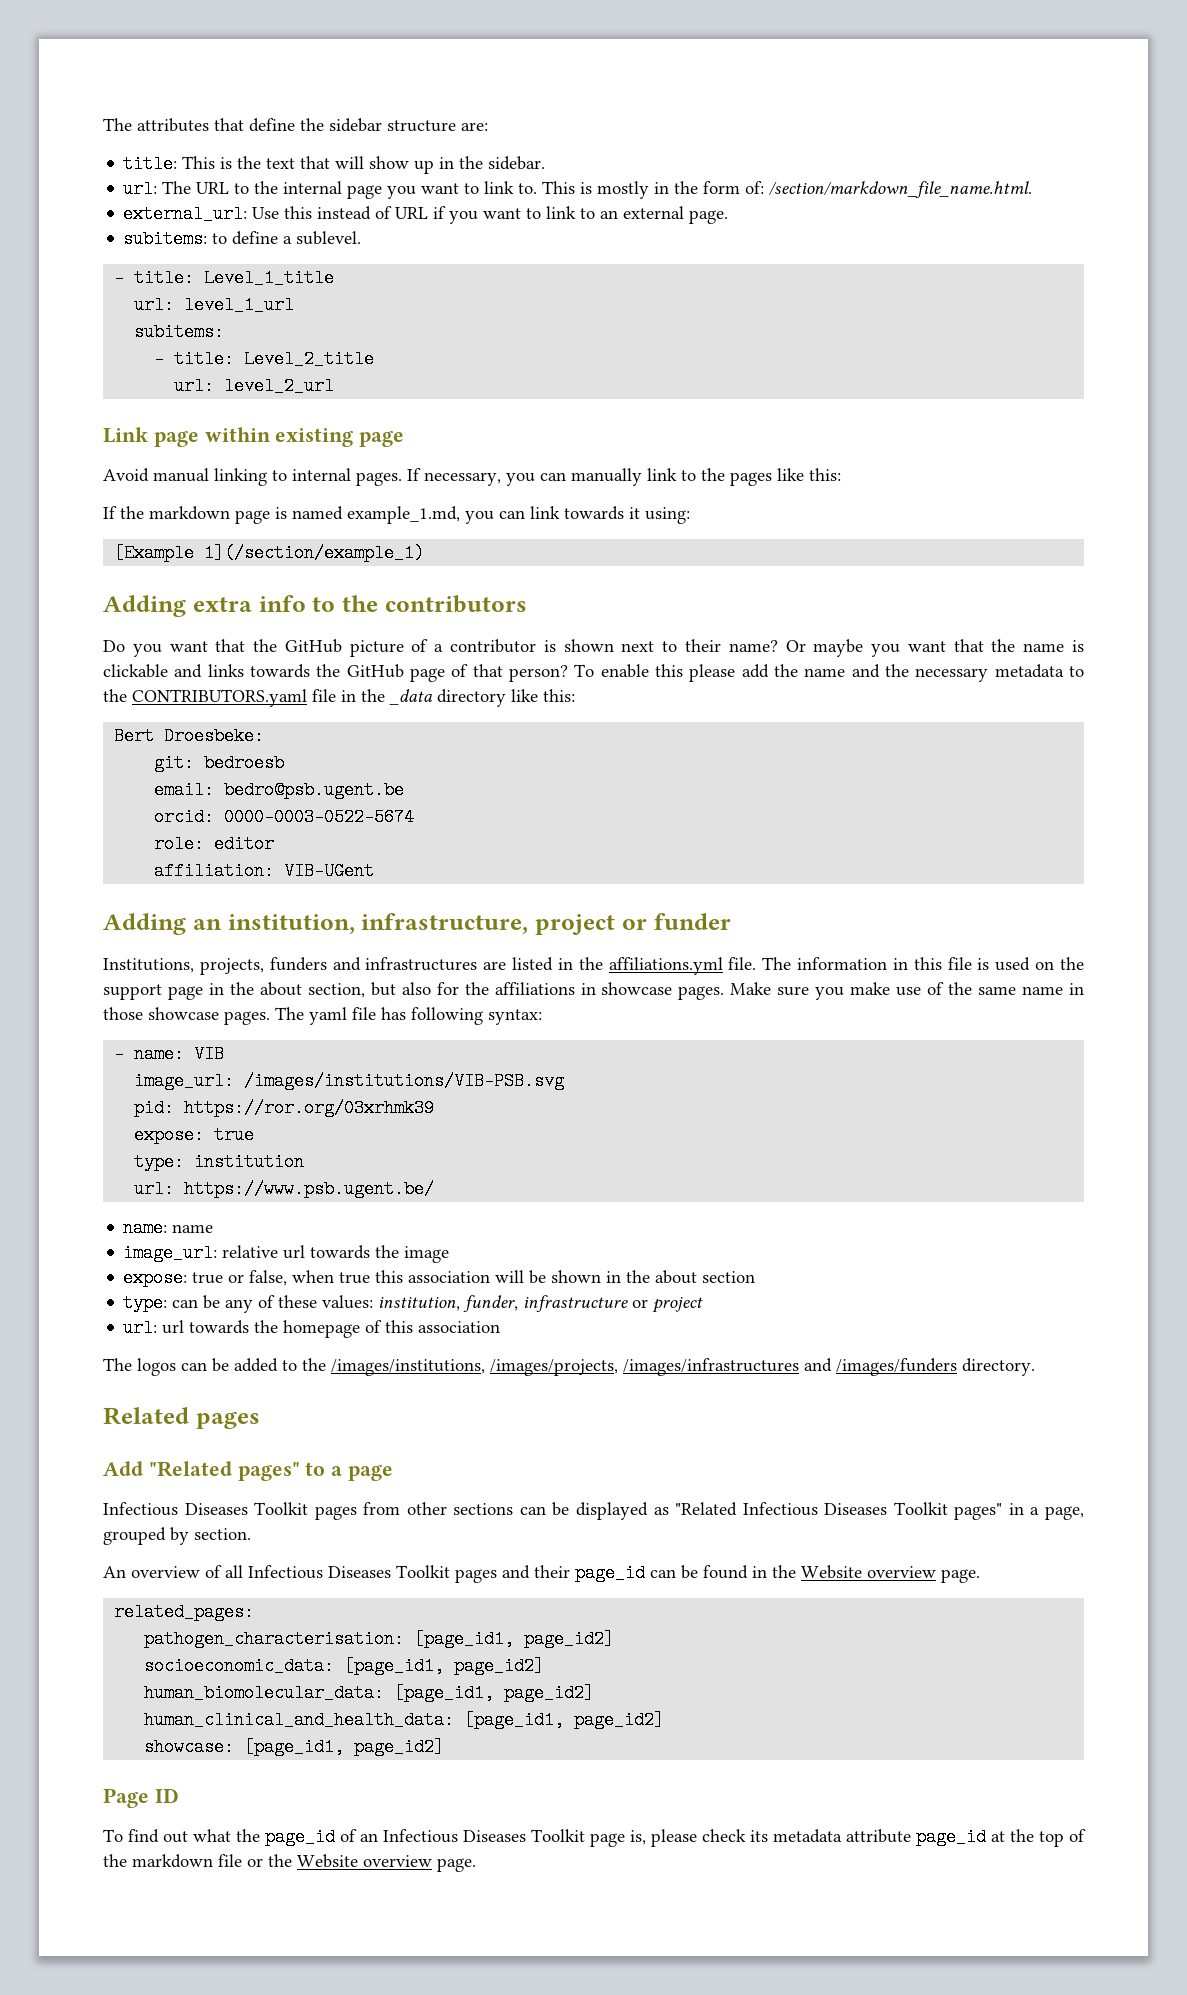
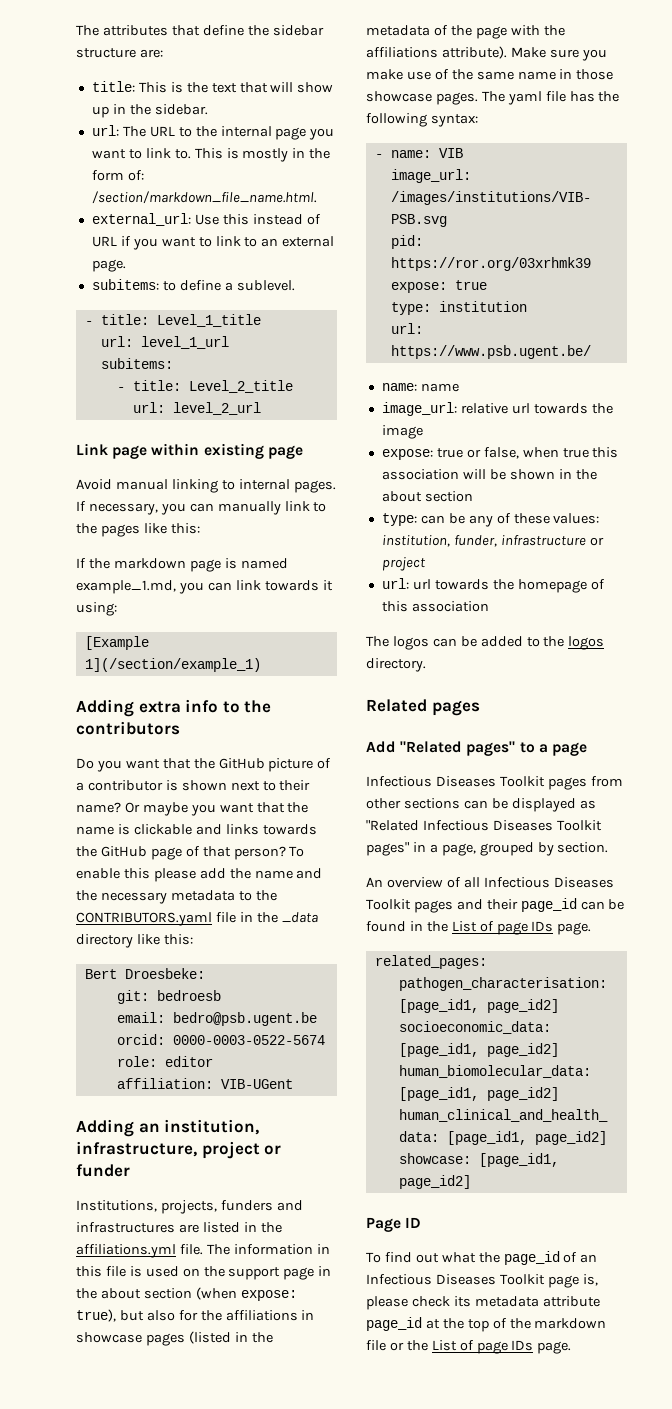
- The information in this file is used on the support page in the about section, but also for the affiliations in showcase pages.
+ The information in this file is used on the support page in the about section (when expose: true), but also for the affiliations in showcase pages (listed in the metadata of the page with the affiliations attribute).
- The yaml file has following syntax:
+ The yaml file has the following syntax:
- The logos can be added to the /images/institutions, /images/projects, /images/infrastructures and /images/funders directory.
+ The logos can be added to the logos directory.
- An overview of all Infectious Diseases Toolkit pages and their page_id can be found in the Website overview page.
+ An overview of all Infectious Diseases Toolkit pages and their page_id can be found in the List of page IDs page.
- To find out what the page_id of an Infectious Diseases Toolkit page is, please check its metadata attribute page_id at the top of the markdown file or the Website overview page.
+ To find out what the page_id of an Infectious Diseases Toolkit page is, please check its metadata attribute page_id at the top of the markdown file or the List of page IDs page.

